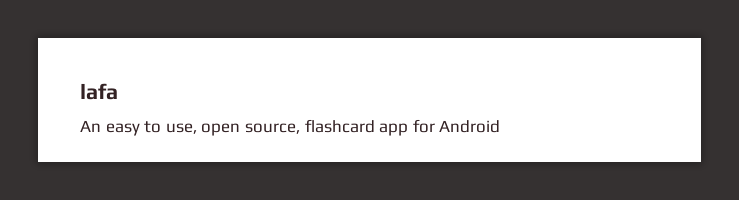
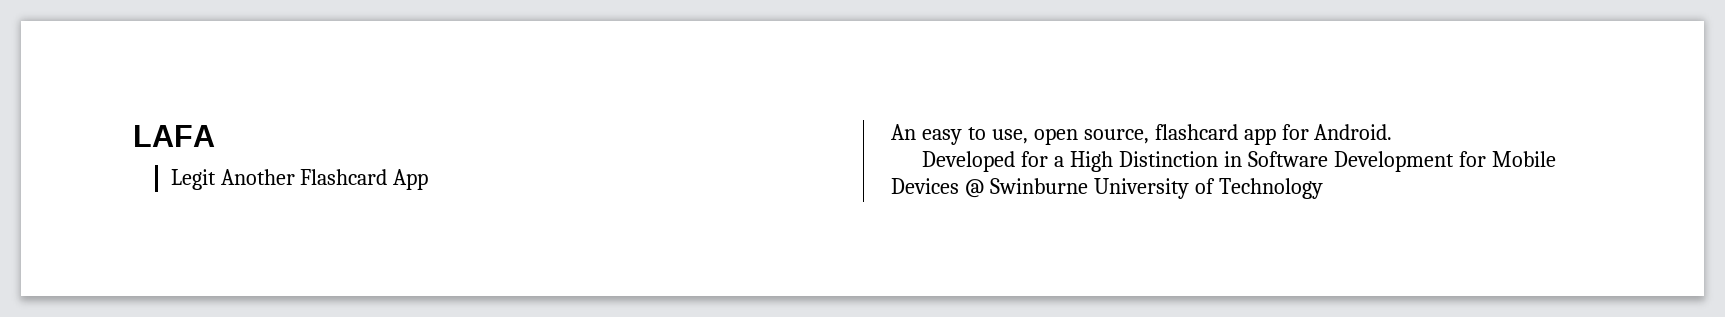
- lafa
+ LAFA
+ Legit Another Flashcard App
- An easy to use, open source, flashcard app for Android
+ An easy to use, open source, flashcard app for Android.
+ Developed for a High Distinction in Software Development for Mobile Devices @ Swinburne University of Technology

